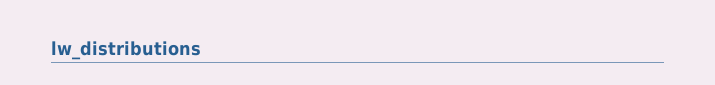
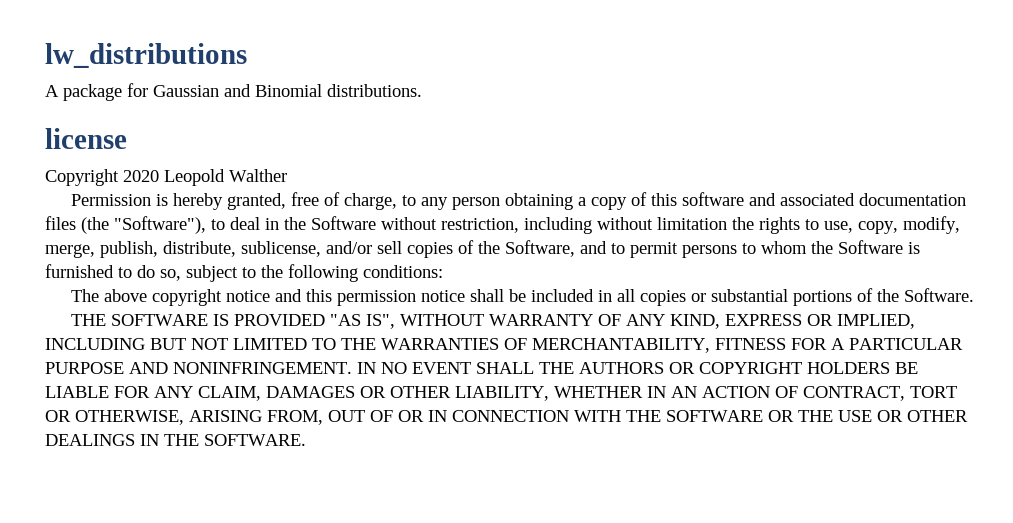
+ A package for Gaussian and Binomial distributions.
+ license
+ Copyright 2020 Leopold Walther
+ Permission is hereby granted, free of charge, to any person obtaining a copy of this software and associated documentation files (the "Software"), to deal in the Software without restriction, including without limitation the rights to use, copy, modify, merge, publish, distribute, sublicense, and/or sell copies of the Software, and to permit persons to whom the Software is furnished to do so, subject to the following conditions:
+ The above copyright notice and this permission notice shall be included in all copies or substantial portions of the Software.
+ THE SOFTWARE IS PROVIDED "AS IS", WITHOUT WARRANTY OF ANY KIND, EXPRESS OR IMPLIED, INCLUDING BUT NOT LIMITED TO THE WARRANTIES OF MERCHANTABILITY, FITNESS FOR A PARTICULAR PURPOSE AND NONINFRINGEMENT. IN NO EVENT SHALL THE AUTHORS OR COPYRIGHT HOLDERS BE LIABLE FOR ANY CLAIM, DAMAGES OR OTHER LIABILITY, WHETHER IN AN ACTION OF CONTRACT, TORT OR OTHERWISE, ARISING FROM, OUT OF OR IN CONNECTION WITH THE SOFTWARE OR THE USE OR OTHER DEALINGS IN THE SOFTWARE.

